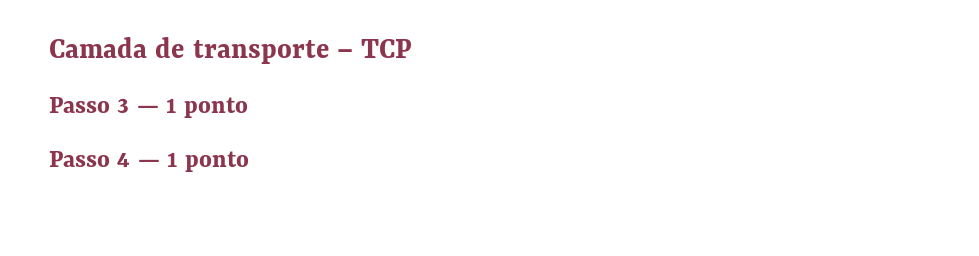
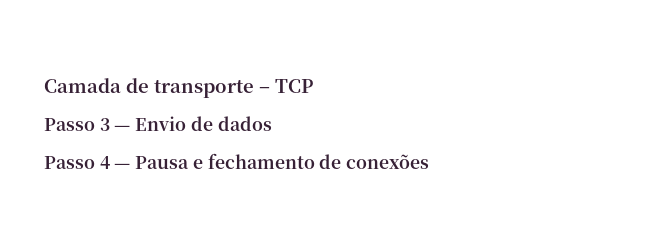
- Passo 3 — 1 ponto
+ Passo 3 — Envio de dados
- Passo 4 — 1 ponto
+ Passo 4 — Pausa e fechamento de conexões

